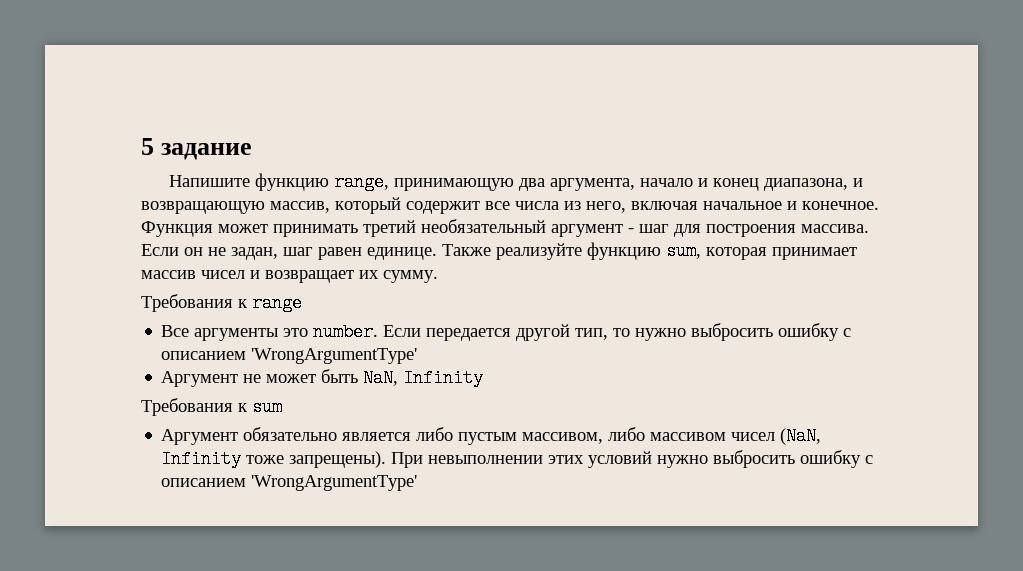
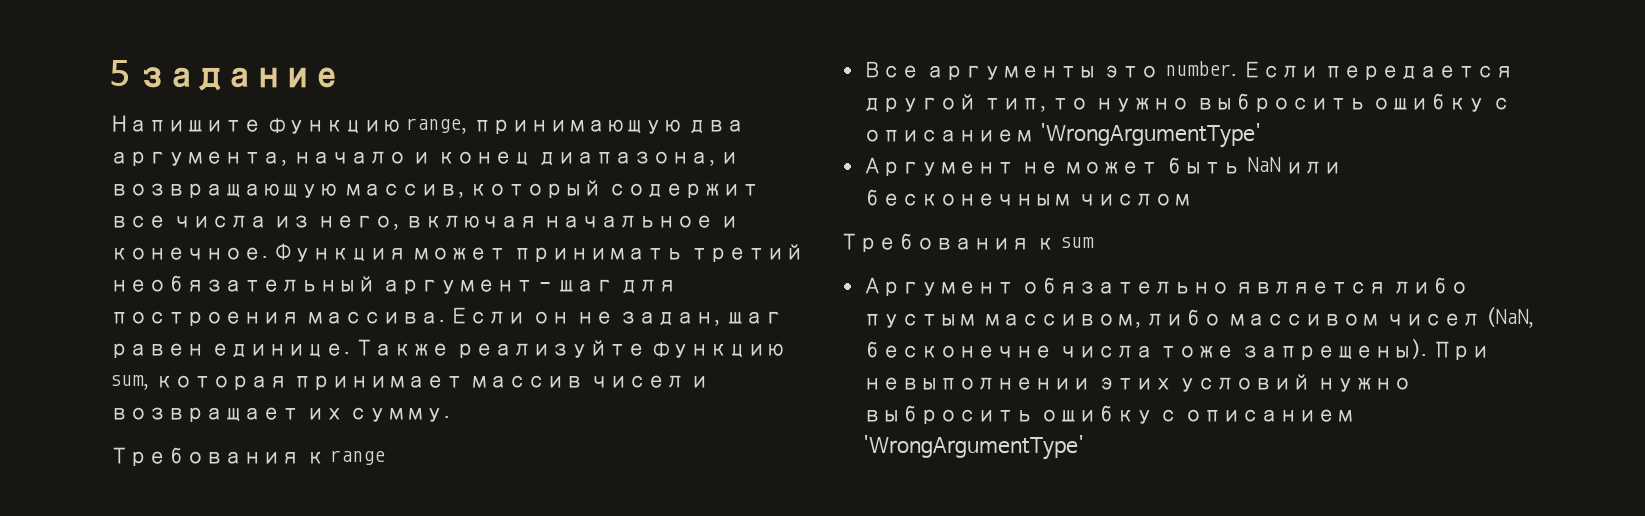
- Аргумент не может быть NaN, Infinity
+ Аргумент не может быть NaN или бесконечным числом
- Аргумент обязательно является либо пустым массивом, либо массивом чисел (NaN, Infinity тоже запрещены).
+ Аргумент обязательно является либо пустым массивом, либо массивом чисел (NaN, бесконечне числа тоже запрещены).

